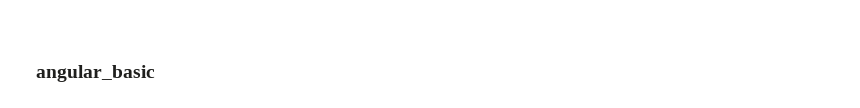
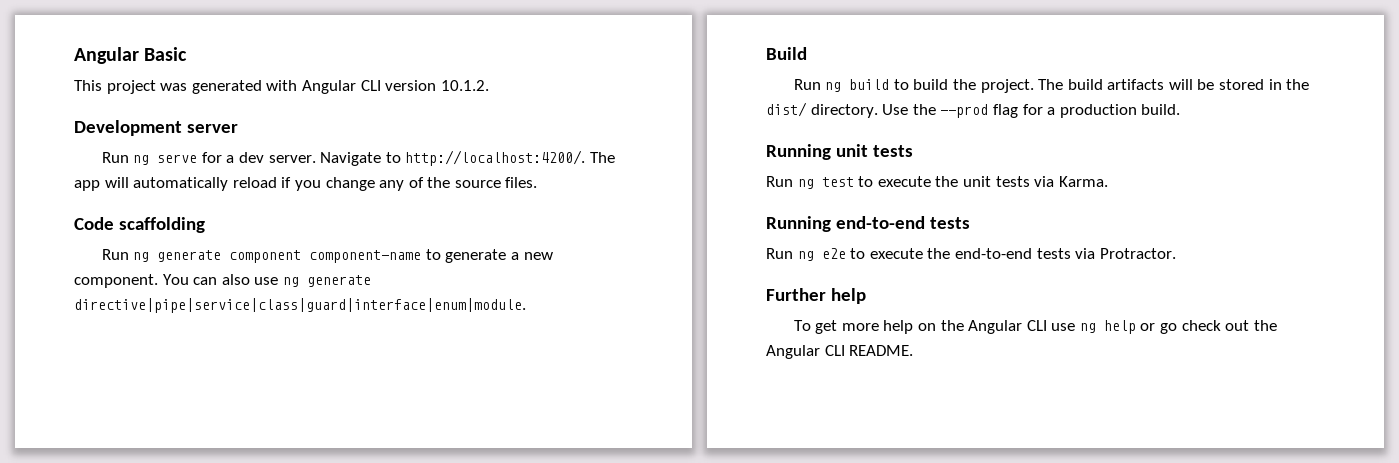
- angular_basic
+ Angular Basic
+ This project was generated with Angular CLI version 10.1.2.
+ Development server
+ Run ng serve for a dev server. Navigate to http://localhost:4200/. The app will automatically reload if you change any of the source files.
+ Code scaffolding
+ Run ng generate component component-name to generate a new component. You can also use ng generate directive|pipe|service|class|guard|interface|enum|module.
+ Build
+ Run ng build to build the project. The build artifacts will be stored in the dist/ directory. Use the --prod flag for a production build.
+ Running unit tests
+ Run ng test to execute the unit tests via Karma.
+ Running end-to-end tests
+ Run ng e2e to execute the end-to-end tests via Protractor.
+ Further help
+ To get more help on the Angular CLI use ng help or go check out the Angular CLI README.

